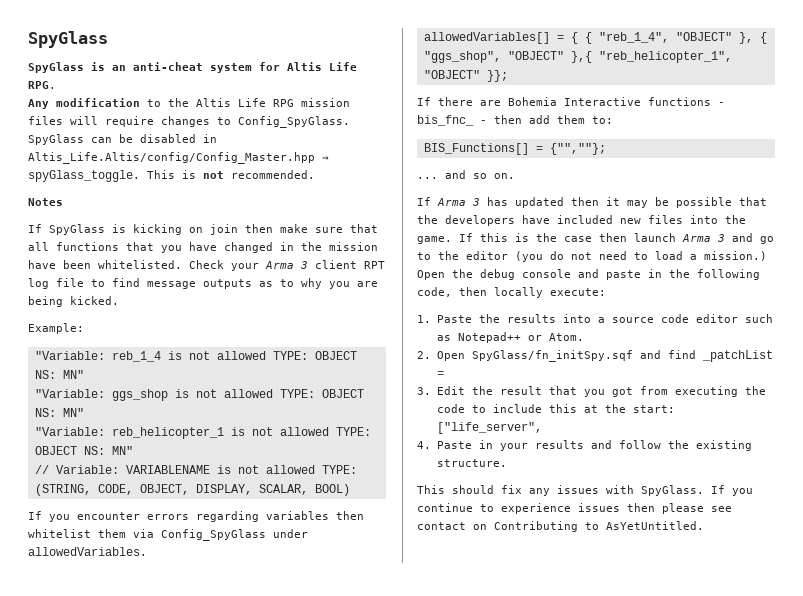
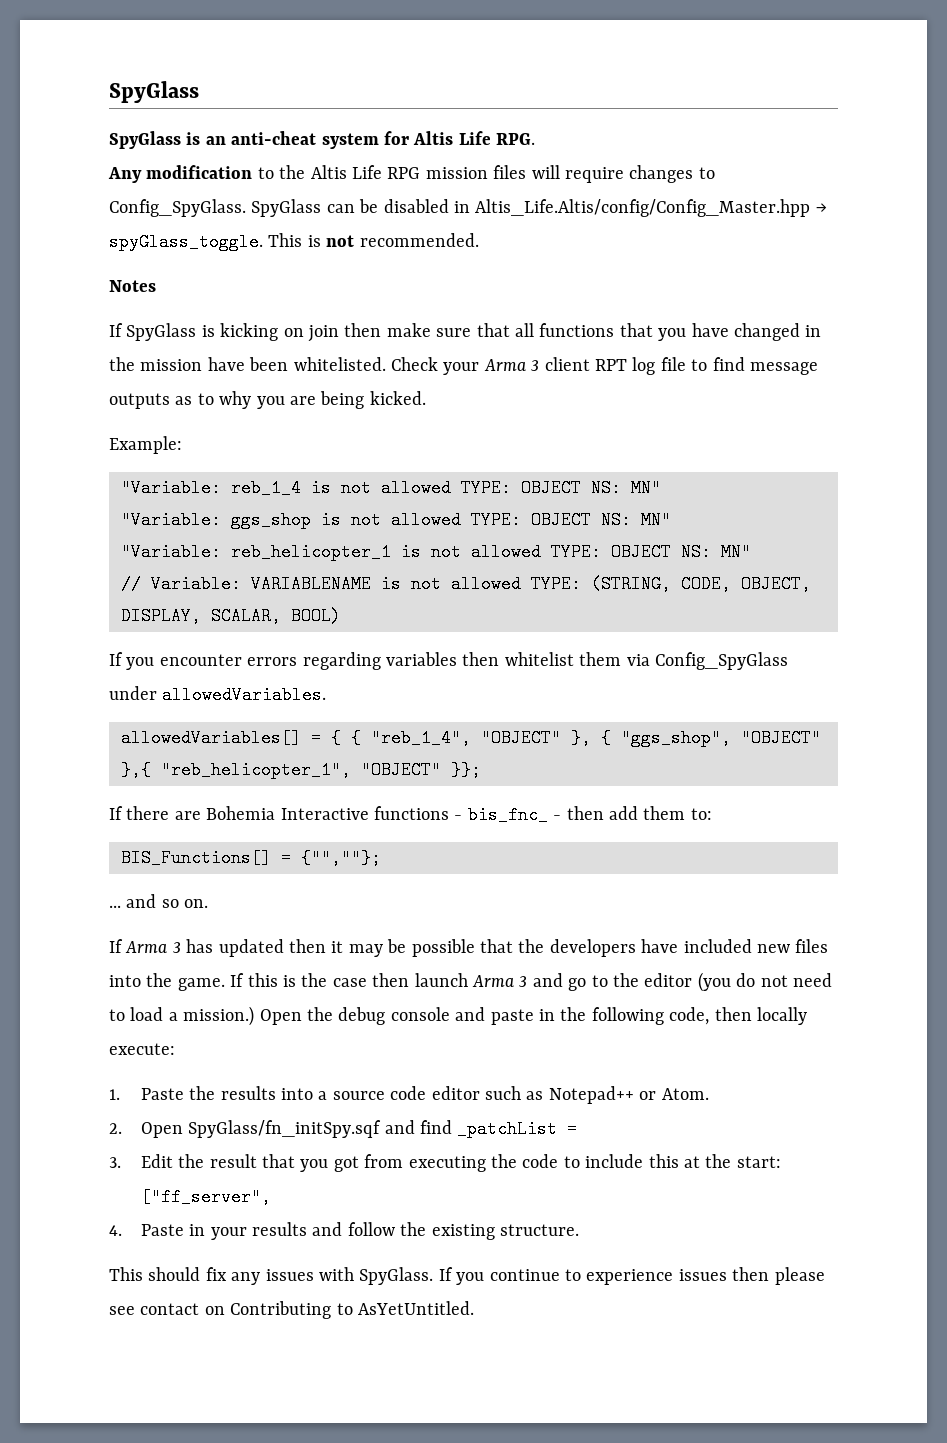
- 3. Edit the result that you got from executing the code to include this at the start: ["life_server",
+ 3. Edit the result that you got from executing the code to include this at the start: ["ff_server",

